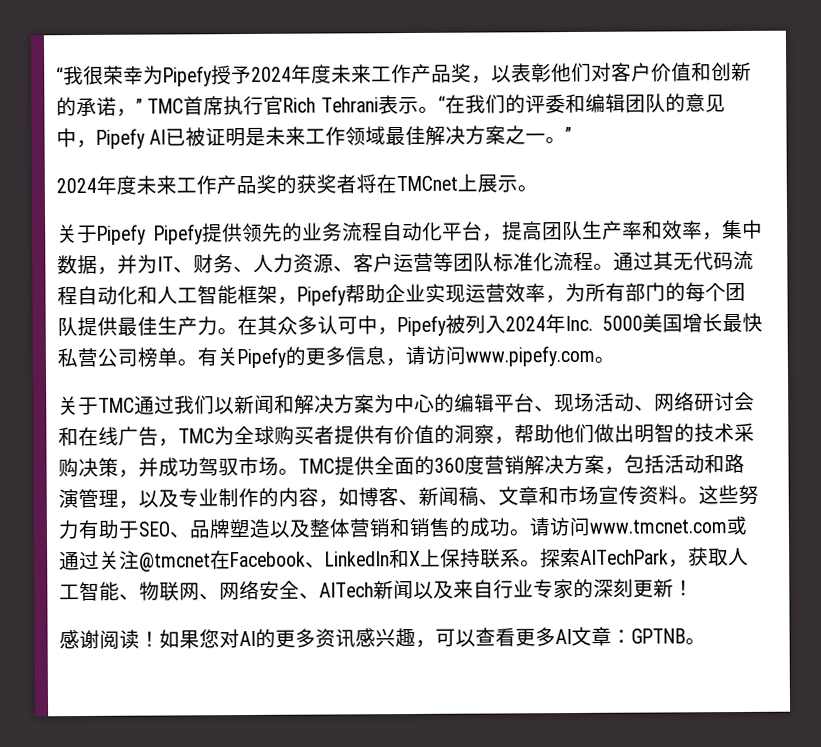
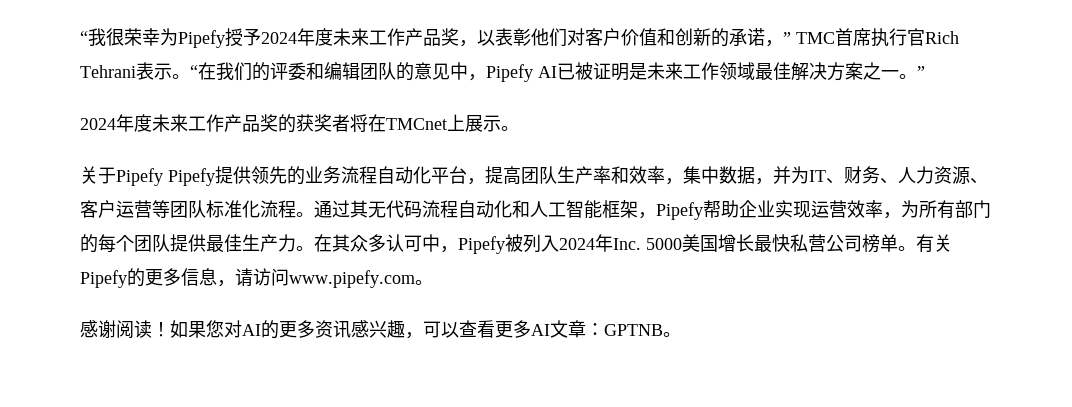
- 关于TMC通过我们以新闻和解决方案为中心的编辑平台、现场活动、网络研讨会和在线广告，TMC为全球购买者提供有价值的洞察，帮助他们做出明智的技术采购决策，并成功驾驭市场。TMC提供全面的360度营销解决方案，包括活动和路演管理，以及专业制作的内容，如博客、新闻稿、文章和市场宣传资料。这些努力有助于SEO、品牌塑造以及整体营销和销售的成功。请访问www.tmcnet.com或通过关注@tmcnet在Facebook、LinkedIn和X上保持联系。探索AITechPark，获取人工智能、物联网、网络安全、AITech新闻以及来自行业专家的深刻更新！

